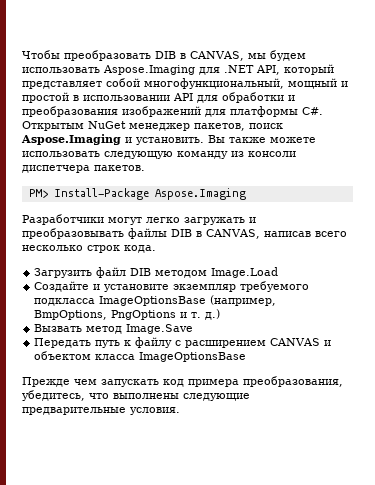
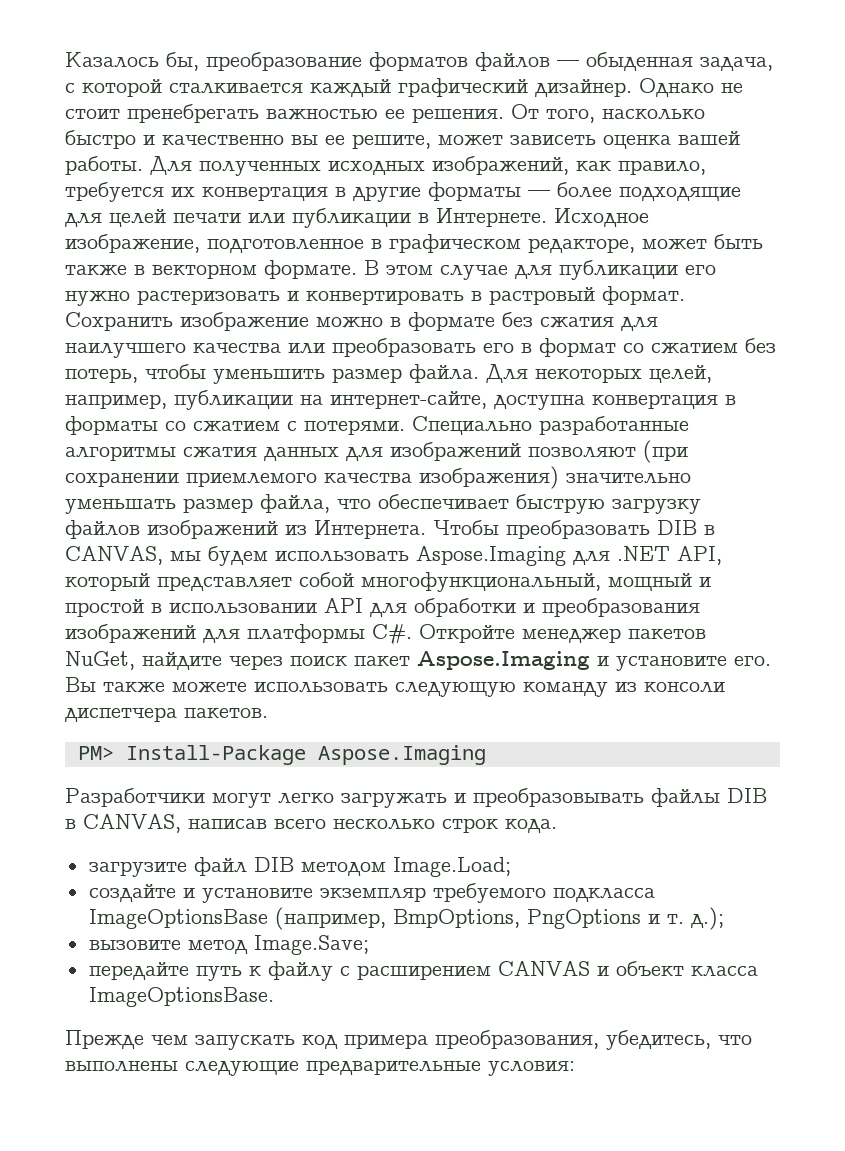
+ Казалось бы, преобразование форматов файлов — обыденная задача, с которой сталкивается каждый графический дизайнер. Однако не стоит пренебрегать важностью ее решения. От того, насколько быстро и качественно вы ее решите, может зависеть оценка вашей работы. Для полученных исходных изображений, как правило, требуется их конвертация в другие форматы — более подходящие для целей печати или публикации в Интернете. Исходное изображение, подготовленное в графическом редакторе, может быть также в векторном формате. В этом случае для публикации его нужно растеризовать и конвертировать в растровый формат. Сохранить изображение можно в формате без сжатия для наилучшего качества или преобразовать его в формат со сжатием без потерь, чтобы уменьшить размер файла. Для некоторых целей, например, публикации на интернет-сайте, доступна конвертация в форматы со сжатием с потерями. Специально разработанные алгоритмы сжатия данных для изображений позволяют (при сохранении приемлемого качества изображения) значительно уменьшать размер файла, что обеспечивает быструю загрузку файлов изображений из Интернета.
- Чтобы преобразовать DIB в CANVAS, мы будем использовать Aspose.Imaging для .NET API, который представляет собой многофункциональный, мощный и простой в использовании API для обработки и преобразования изображений для платформы C#. Открытым NuGet менеджер пакетов, поиск Aspose.Imaging и установить.
+ Чтобы преобразовать DIB в CANVAS, мы будем использовать Aspose.Imaging для .NET API, который представляет собой многофункциональный, мощный и простой в использовании API для обработки и преобразования изображений для платформы C#. Откройте менеджер пакетов NuGet, найдите через поиск пакет Aspose.Imaging и установите его.
- Загрузить файл DIB методом Image.Load
- Создайте и установите экземпляр требуемого подкласса ImageOptionsBase (например, BmpOptions, PngOptions и т. д.)
- Вызвать метод Image.Save
- Передать путь к файлу с расширением CANVAS и объектом класса ImageOptionsBase
+ загрузите файл DIB методом Image.Load;
+ создайте и установите экземпляр требуемого подкласса ImageOptionsBase (например, BmpOptions, PngOptions и т. д.);
+ вызовите метод Image.Save;
+ передайте путь к файлу с расширением CANVAS и объект класса ImageOptionsBase.
- Прежде чем запускать код примера преобразования, убедитесь, что выполнены следующие предварительные условия.
+ Прежде чем запускать код примера преобразования, убедитесь, что выполнены следующие предварительные условия:

